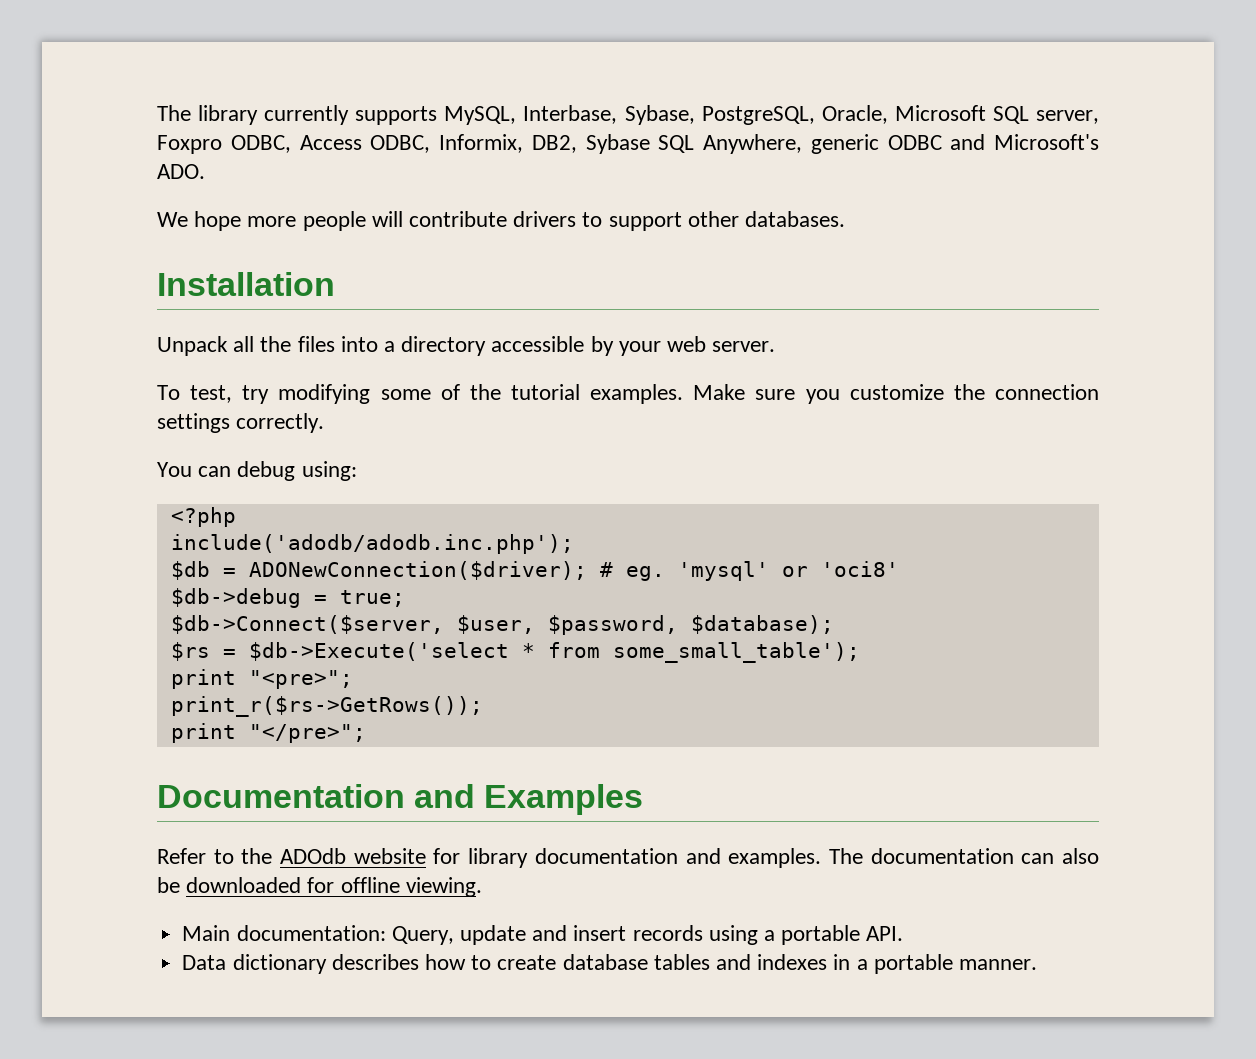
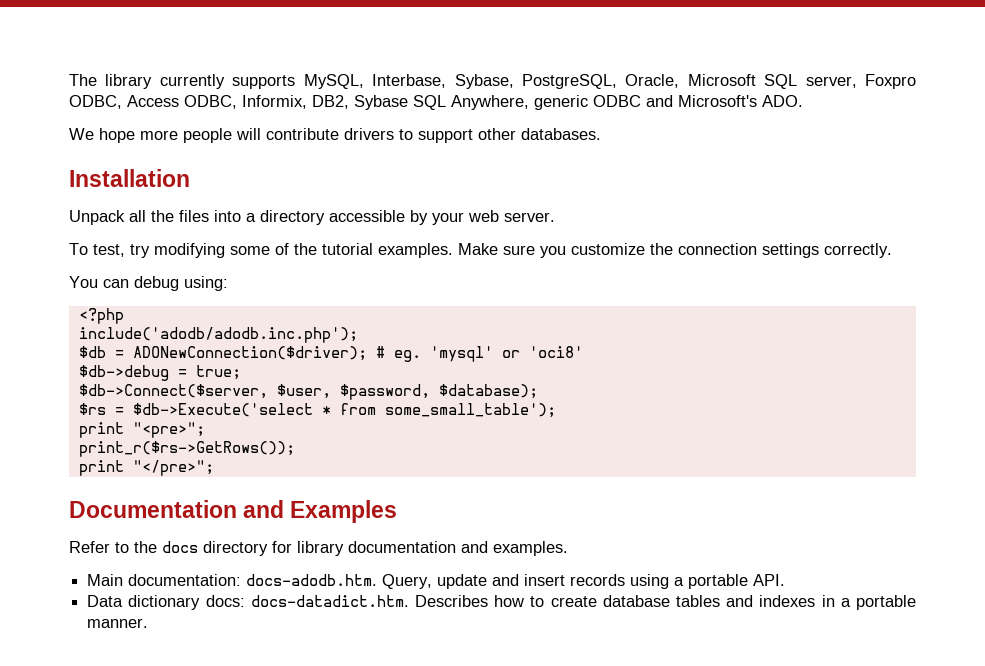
- Refer to the ADOdb website for library documentation and examples. The documentation can also be downloaded for offline viewing.
+ Refer to the docs directory for library documentation and examples.
- Main documentation: Query, update and insert records using a portable API.
+ Main documentation: docs-adodb.htm. Query, update and insert records using a portable API.
- Data dictionary describes how to create database tables and indexes in a portable manner.
+ Data dictionary docs: docs-datadict.htm. Describes how to create database tables and indexes in a portable manner.

